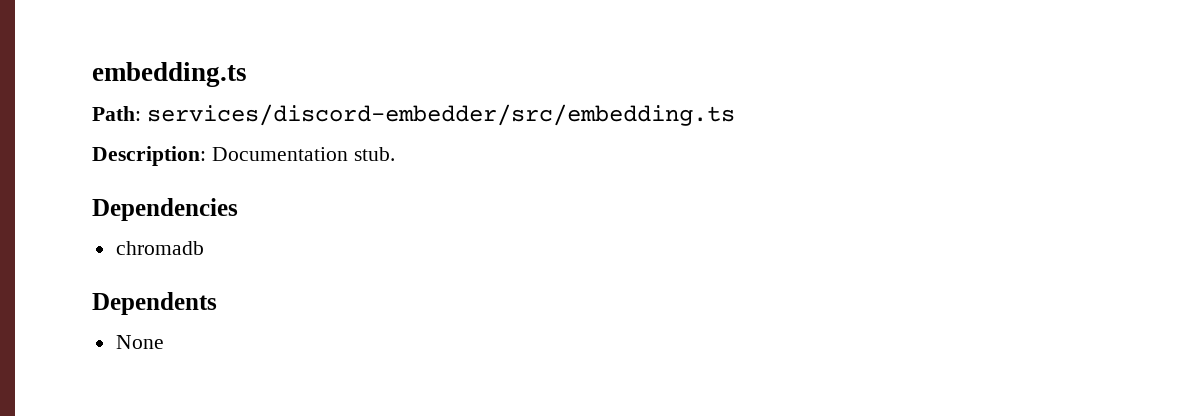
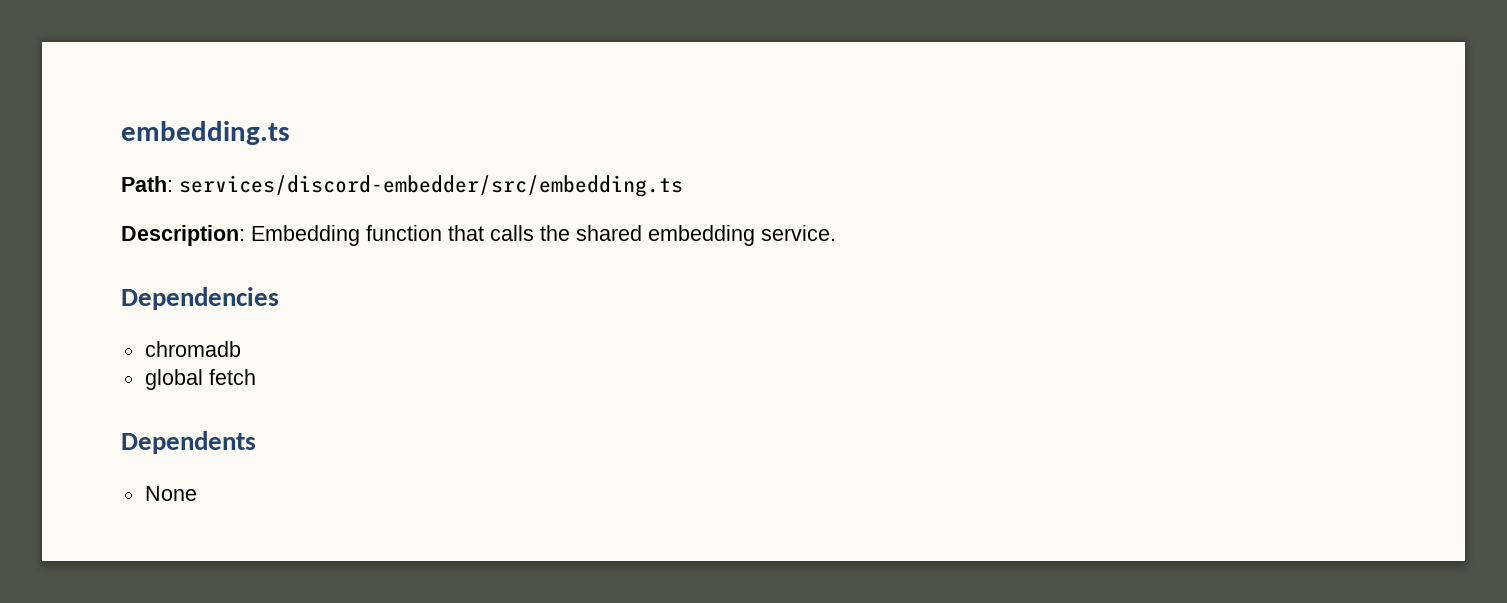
- Description: Documentation stub.
+ Description: Embedding function that calls the shared embedding service.
+ global fetch

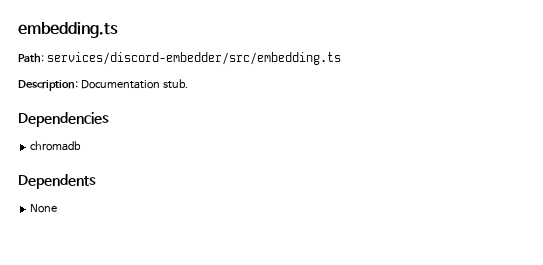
- Description: Embedding function that calls the shared embedding service.
+ Description: Documentation stub.
- global fetch

